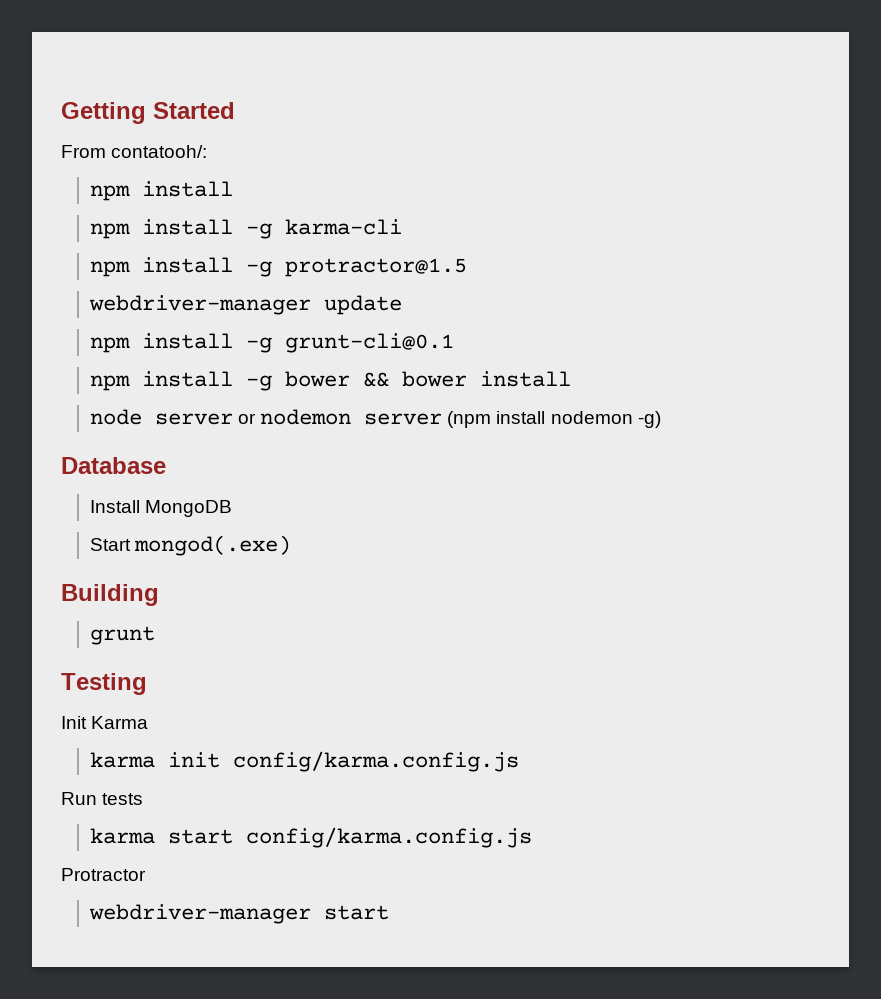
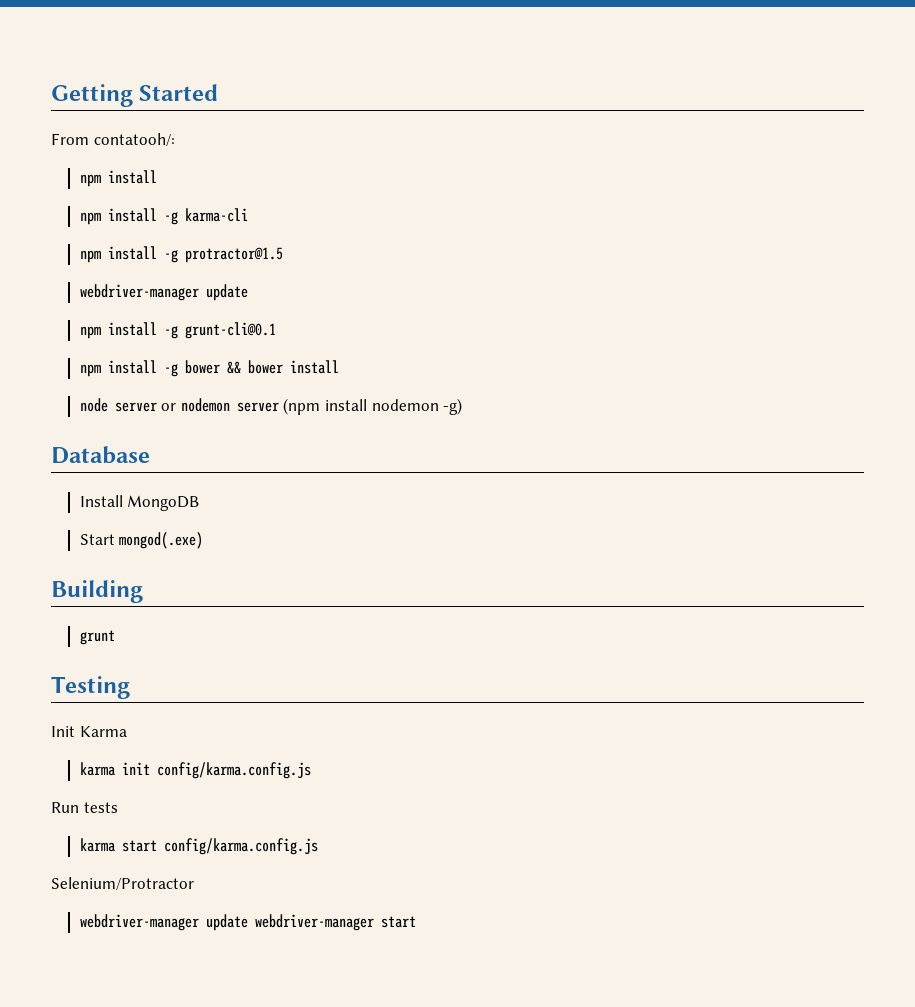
- Protractor
- webdriver-manager start
+ Selenium/Protractor
+ webdriver-manager update webdriver-manager start

